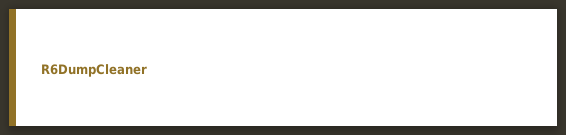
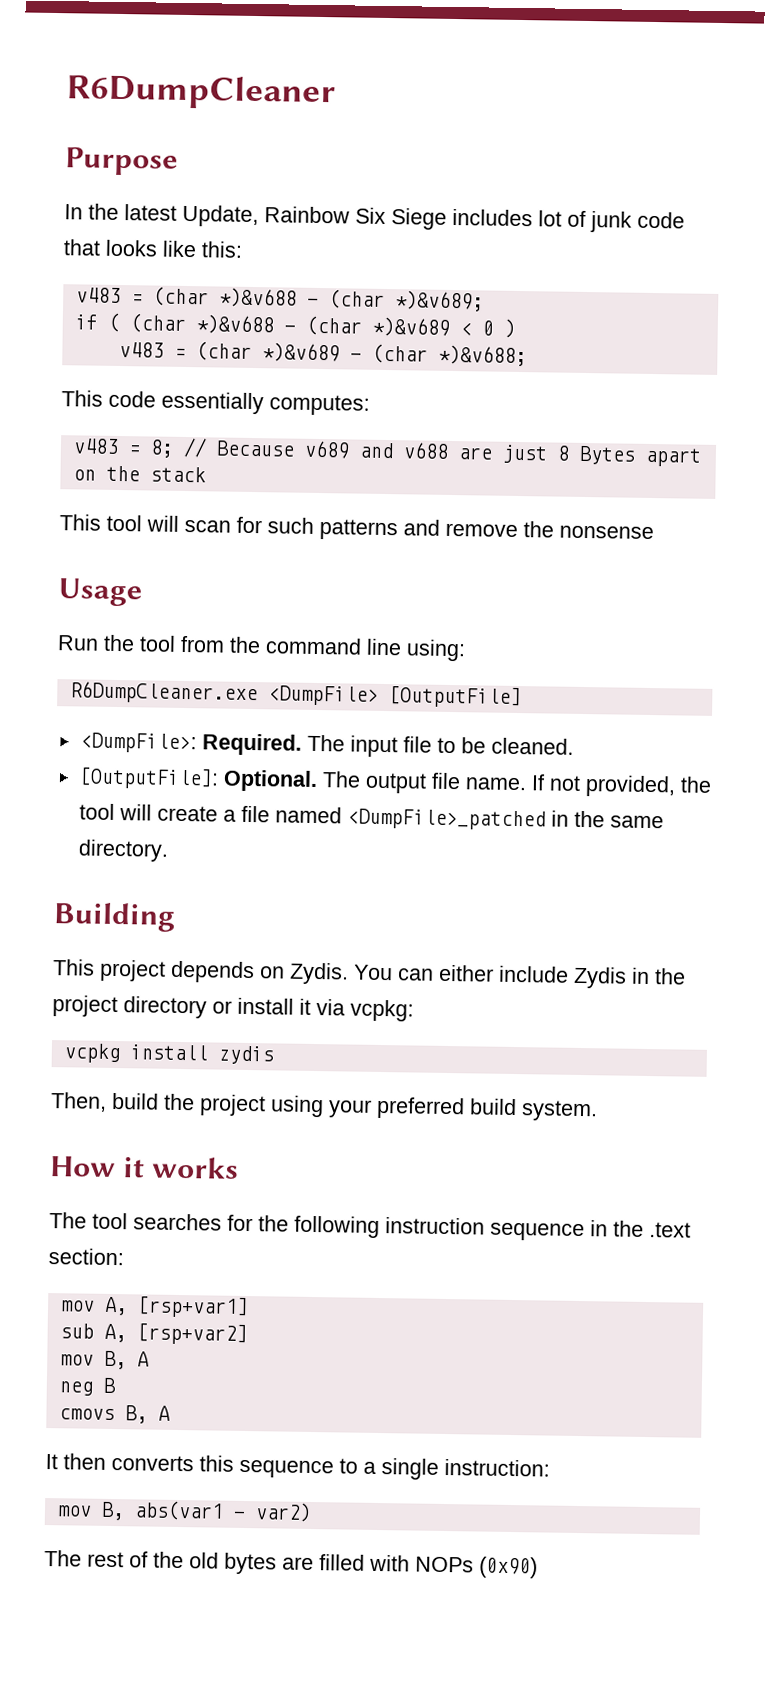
+ Purpose
+ In the latest Update, Rainbow Six Siege includes lot of junk code that looks like this:
+ v483 = (char *)&v688 - (char *)&v689;
+ if ( (char *)&v688 - (char *)&v689 < 0 )
+ v483 = (char *)&v689 - (char *)&v688;
+ This code essentially computes:
+ v483 = 8; // Because v689 and v688 are just 8 Bytes apart on the stack
+ This tool will scan for such patterns and remove the nonsense
+ Usage
+ Run the tool from the command line using:
+ R6DumpCleaner.exe <DumpFile> [OutputFile]
+ <DumpFile>: Required. The input file to be cleaned.
+ [OutputFile]: Optional. The output file name. If not provided, the tool will create a file named <DumpFile>_patched in the same directory.
+ Building
+ This project depends on Zydis. You can either include Zydis in the project directory or install it via vcpkg:
+ vcpkg install zydis
+ Then, build the project using your preferred build system.
+ How it works
+ The tool searches for the following instruction sequence in the .text section:
+ mov A, [rsp+var1]
+ sub A, [rsp+var2]
+ mov B, A
+ neg B
+ cmovs B, A
+ It then converts this sequence to a single instruction:
+ mov B, abs(var1 - var2)
+ The rest of the old bytes are filled with NOPs (0x90)

